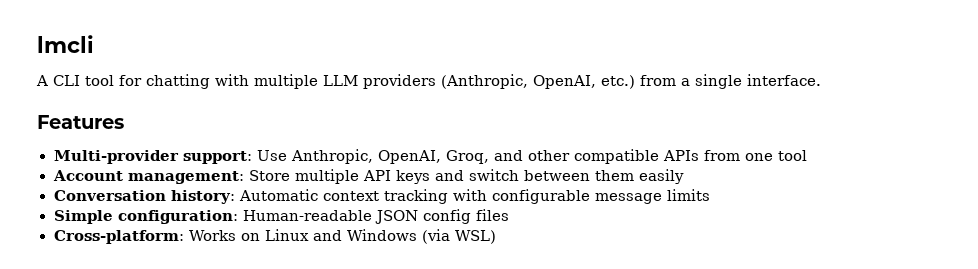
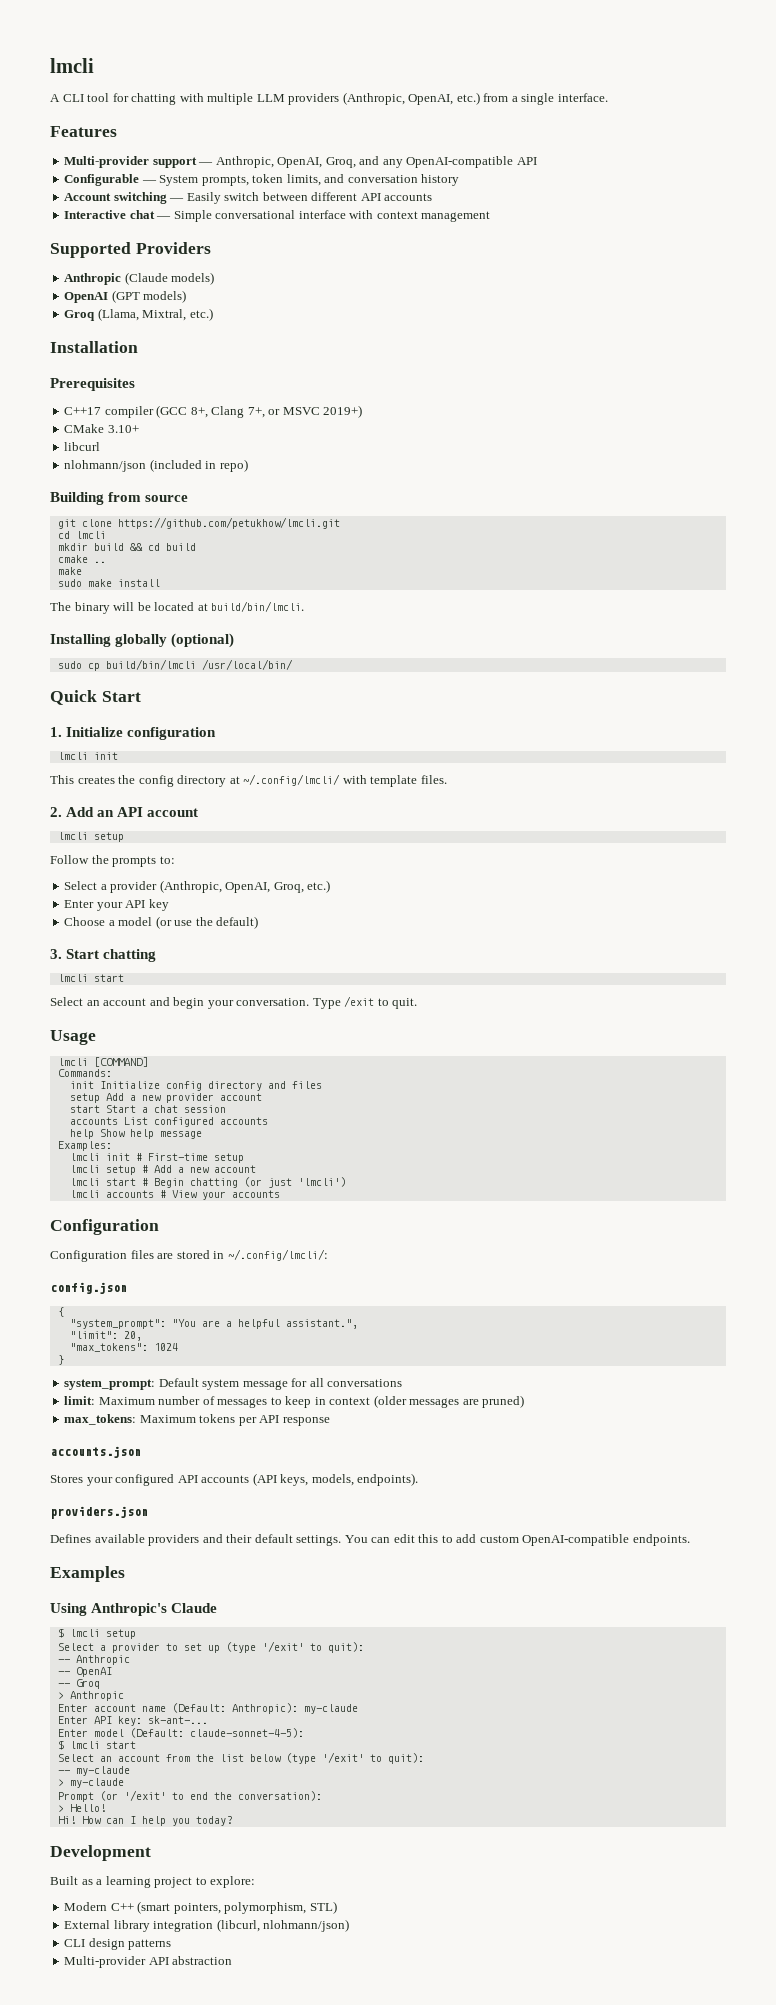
- Multi-provider support: Use Anthropic, OpenAI, Groq, and other compatible APIs from one tool
- Account management: Store multiple API keys and switch between them easily
- Conversation history: Automatic context tracking with configurable message limits
- Simple configuration: Human-readable JSON config files
- Cross-platform: Works on Linux and Windows (via WSL)
+ Multi-provider support — Anthropic, OpenAI, Groq, and any OpenAI-compatible API
+ Configurable — System prompts, token limits, and conversation history
+ Account switching — Easily switch between different API accounts
+ Interactive chat — Simple conversational interface with context management
+ Supported Providers
+ Anthropic (Claude models)
+ OpenAI (GPT models)
+ Groq (Llama, Mixtral, etc.)
+ Installation
+ Prerequisites
+ C++17 compiler (GCC 8+, Clang 7+, or MSVC 2019+)
+ CMake 3.10+
+ libcurl
+ nlohmann/json (included in repo)
+ Building from source
+ git clone https://github.com/petukhow/lmcli.git
+ cd lmcli
+ mkdir build && cd build
+ cmake ..
+ make
+ sudo make install
+ The binary will be located at build/bin/lmcli.
+ Installing globally (optional)
+ sudo cp build/bin/lmcli /usr/local/bin/
+ Quick Start
+ 1. Initialize configuration
+ lmcli init
+ This creates the config directory at ~/.config/lmcli/ with template files.
+ 2. Add an API account
+ lmcli setup
+ Follow the prompts to:
+ Select a provider (Anthropic, OpenAI, Groq, etc.)
+ Enter your API key
+ Choose a model (or use the default)
+ 3. Start chatting
+ lmcli start
+ Select an account and begin your conversation. Type /exit to quit.
+ Usage
+ lmcli [COMMAND]
+ Commands:
+ init Initialize config directory and files
+ setup Add a new provider account
+ start Start a chat session
+ accounts List configured accounts
+ help Show help message
+ Examples:
+ lmcli init # First-time setup
+ lmcli setup # Add a new account
+ lmcli start # Begin chatting (or just 'lmcli')
+ lmcli accounts # View your accounts
+ Configuration
+ Configuration files are stored in ~/.config/lmcli/:
+ config.json
+ {
+ "system_prompt": "You are a helpful assistant.",
+ "limit": 20,
+ "max_tokens": 1024
+ }
+ system_prompt: Default system message for all conversations
+ limit: Maximum number of messages to keep in context (older messages are pruned)
+ max_tokens: Maximum tokens per API response
+ accounts.json
+ Stores your configured API accounts (API keys, models, endpoints).
+ providers.json
+ Defines available providers and their default settings. You can edit this to add custom OpenAI-compatible endpoints.
+ Examples
+ Using Anthropic's Claude
+ $ lmcli setup
+ Select a provider to set up (type '/exit' to quit):
+ -- Anthropic
+ -- OpenAI
+ -- Groq
+ > Anthropic
+ Enter account name (Default: Anthropic): my-claude
+ Enter API key: sk-ant-...
+ Enter model (Default: claude-sonnet-4-5):
+ $ lmcli start
+ Select an account from the list below (type '/exit' to quit):
+ -- my-claude
+ > my-claude
+ Prompt (or '/exit' to end the conversation):
+ > Hello!
+ Hi! How can I help you today?
+ Development
+ Built as a learning project to explore:
+ Modern C++ (smart pointers, polymorphism, STL)
+ External library integration (libcurl, nlohmann/json)
+ CLI design patterns
+ Multi-provider API abstraction

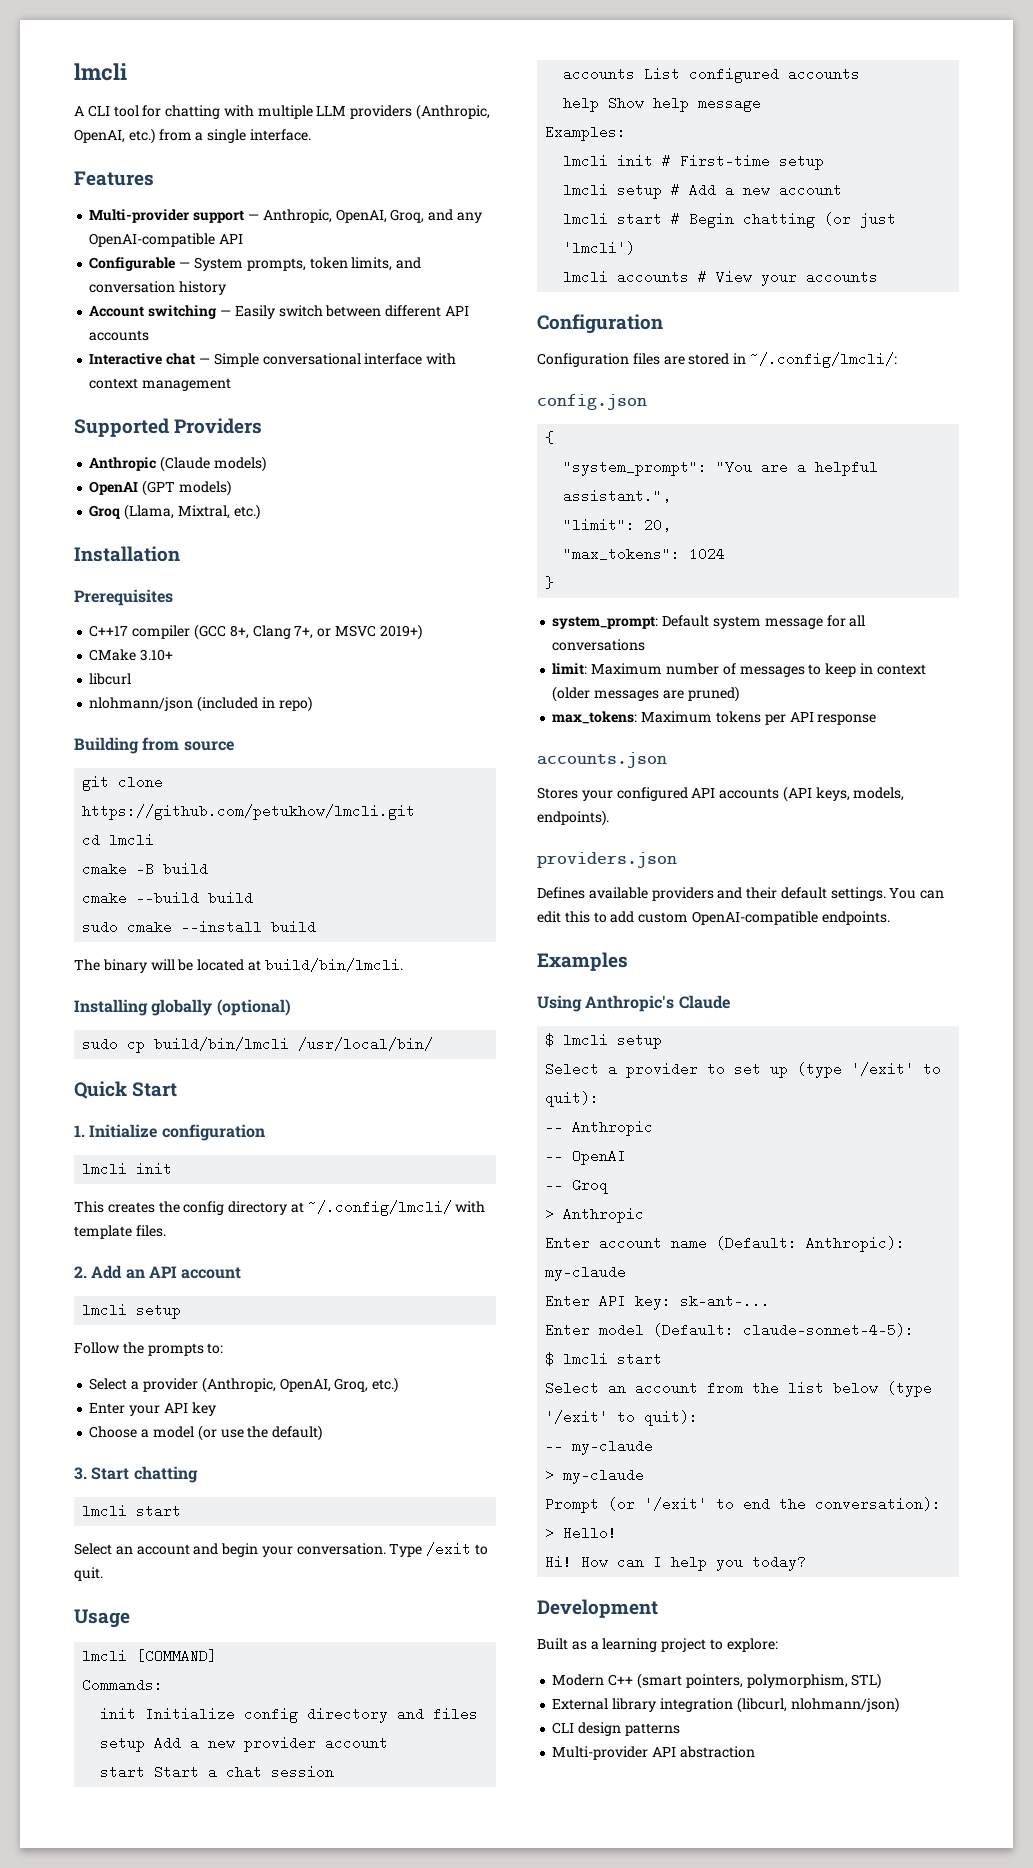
- mkdir build && cd build
+ cmake -B build
- cmake ..
- make
- sudo make install
+ cmake --build build
+ sudo cmake --install build

